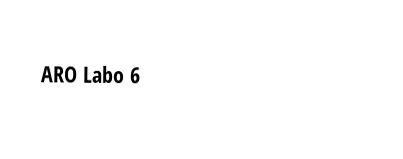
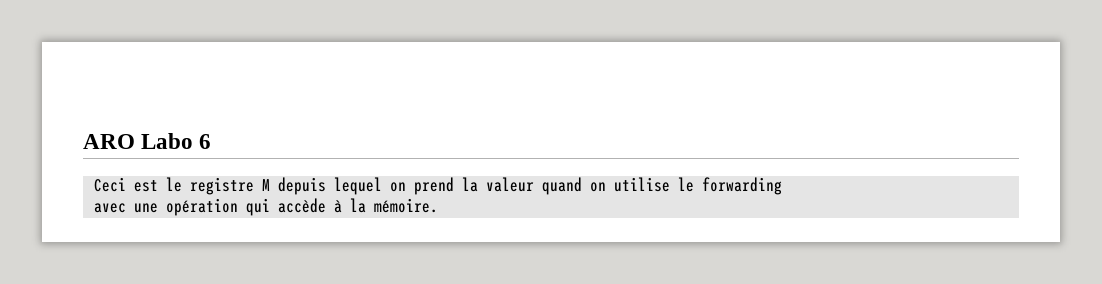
+ Ceci est le registre M depuis lequel on prend la valeur quand on utilise le forwarding
+ avec une opération qui accède à la mémoire.

